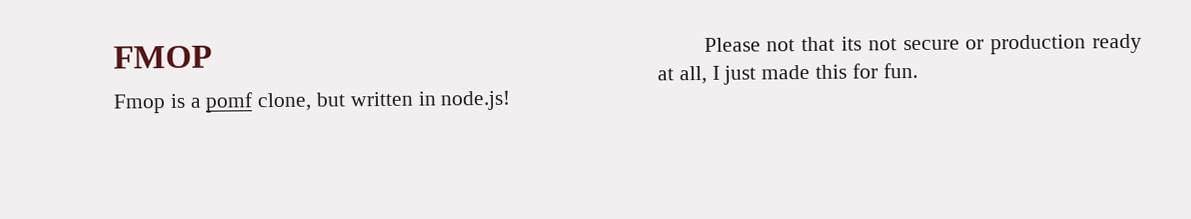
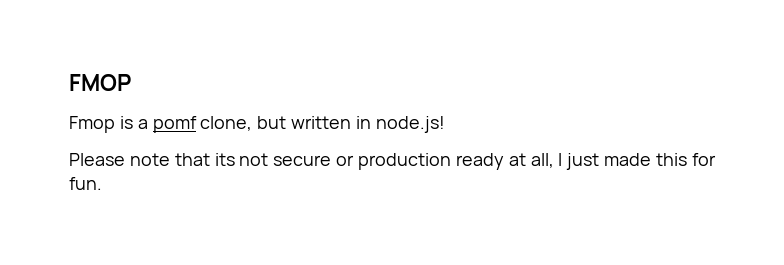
- Please not that its not secure or production ready at all, I just made this for fun.
+ Please note that its not secure or production ready at all, I just made this for fun.

